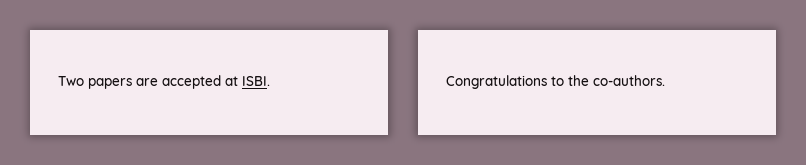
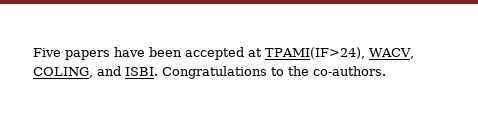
- Two papers are accepted at ISBI.
+ Five papers have been accepted at TPAMI(IF>24), WACV, COLING, and ISBI.

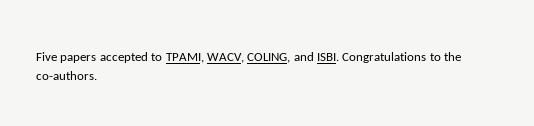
- Five papers have been accepted at TPAMI(IF>24), WACV, COLING, and ISBI.
+ Five papers accepted to TPAMI, WACV, COLING, and ISBI.

